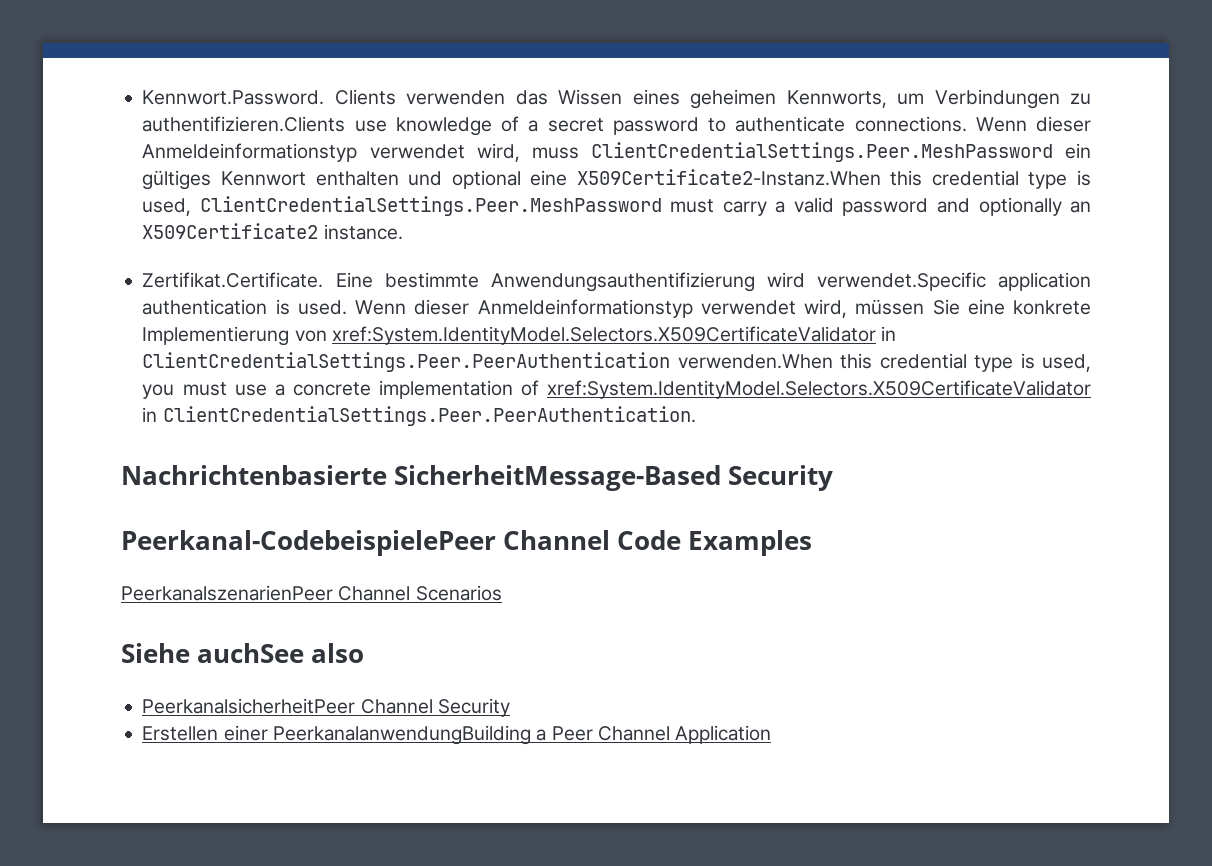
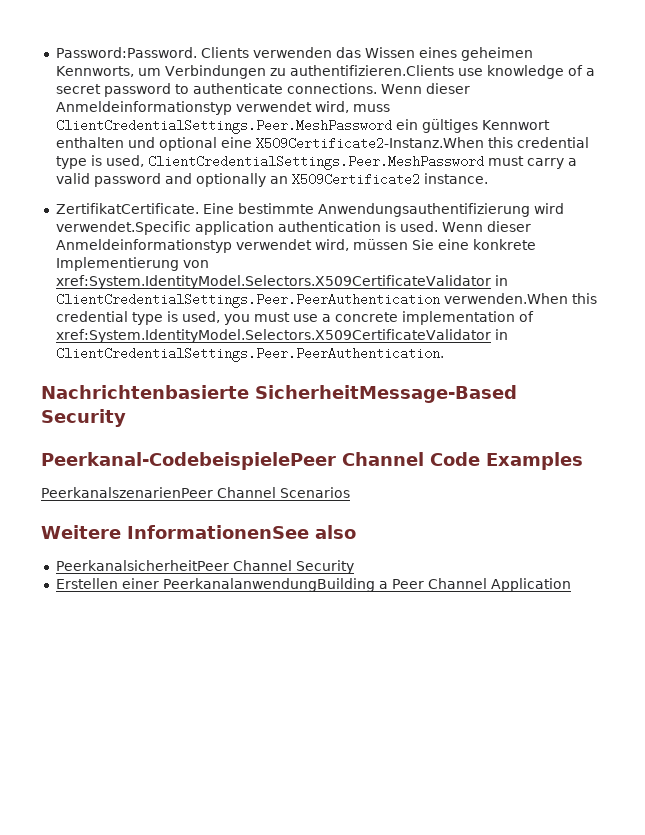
- Kennwort.Password. Clients verwenden das Wissen eines geheimen Kennworts, um Verbindungen zu authentifizieren.Clients use knowledge of a secret password to authenticate connections.
+ Password:Password. Clients verwenden das Wissen eines geheimen Kennworts, um Verbindungen zu authentifizieren.Clients use knowledge of a secret password to authenticate connections.
- Zertifikat.Certificate. Eine bestimmte Anwendungsauthentifizierung wird verwendet.Specific application authentication is used.
+ ZertifikatCertificate. Eine bestimmte Anwendungsauthentifizierung wird verwendet.Specific application authentication is used.
- Siehe auchSee also
+ Weitere InformationenSee also

